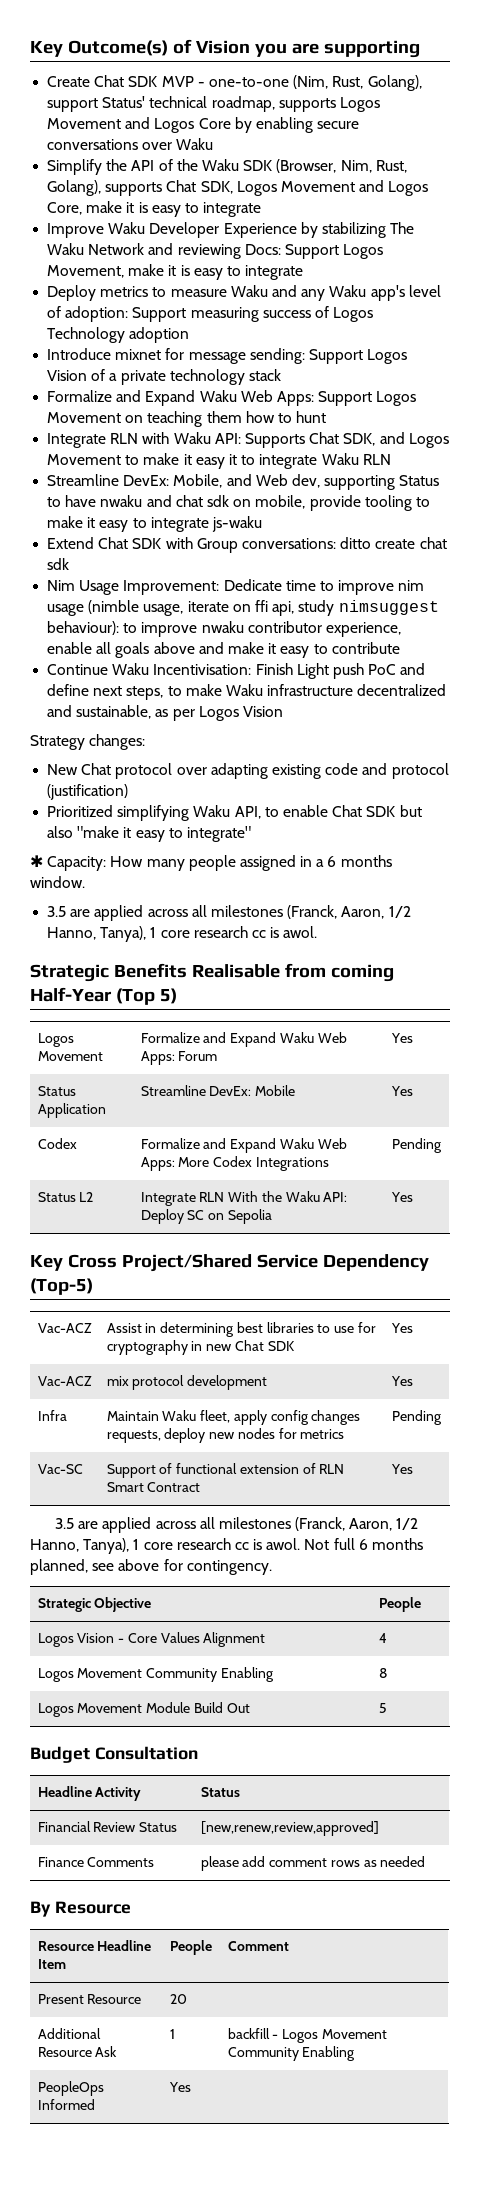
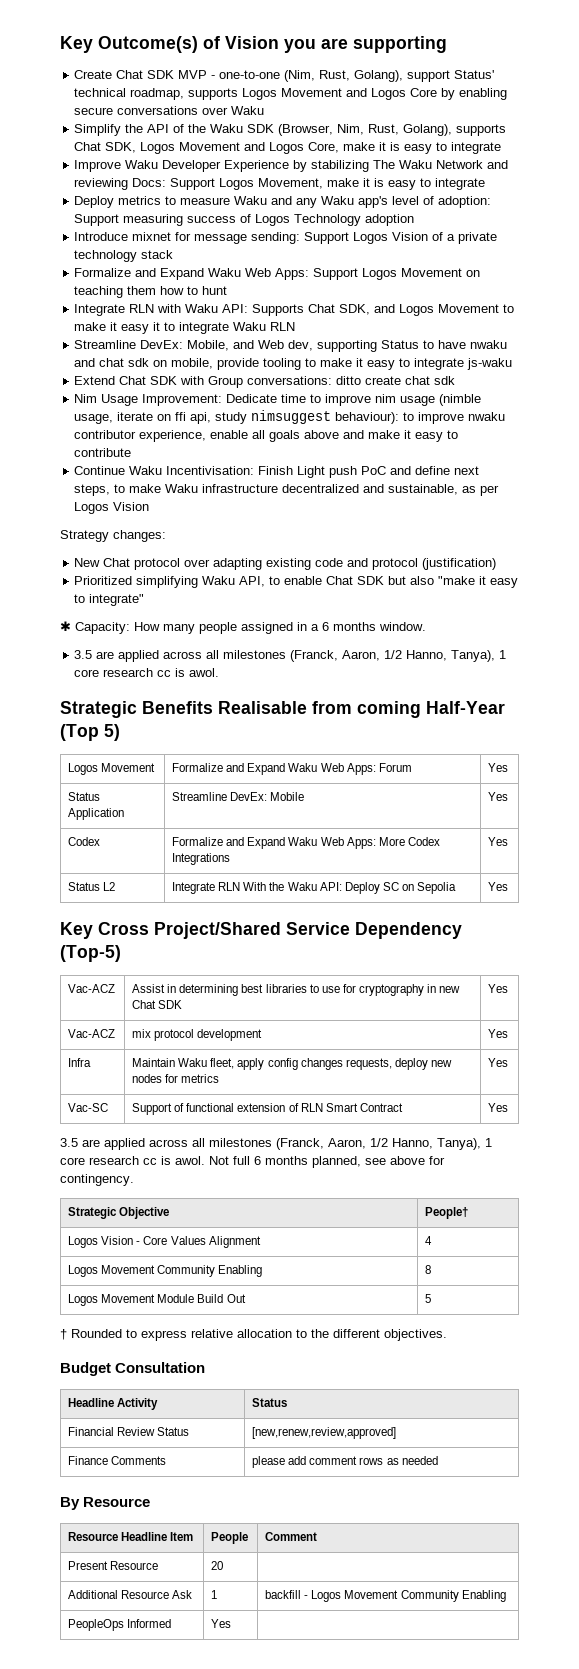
- Codex | Formalize and Expand Waku Web Apps: More Codex Integrations | Pending
+ Codex | Formalize and Expand Waku Web Apps: More Codex Integrations | Yes
- Infra | Maintain Waku fleet, apply config changes requests, deploy new nodes for metrics | Pending
+ Infra | Maintain Waku fleet, apply config changes requests, deploy new nodes for metrics | Yes
- Strategic Objective | People
+ Strategic Objective | People†
+ † Rounded to express relative allocation to the different objectives.

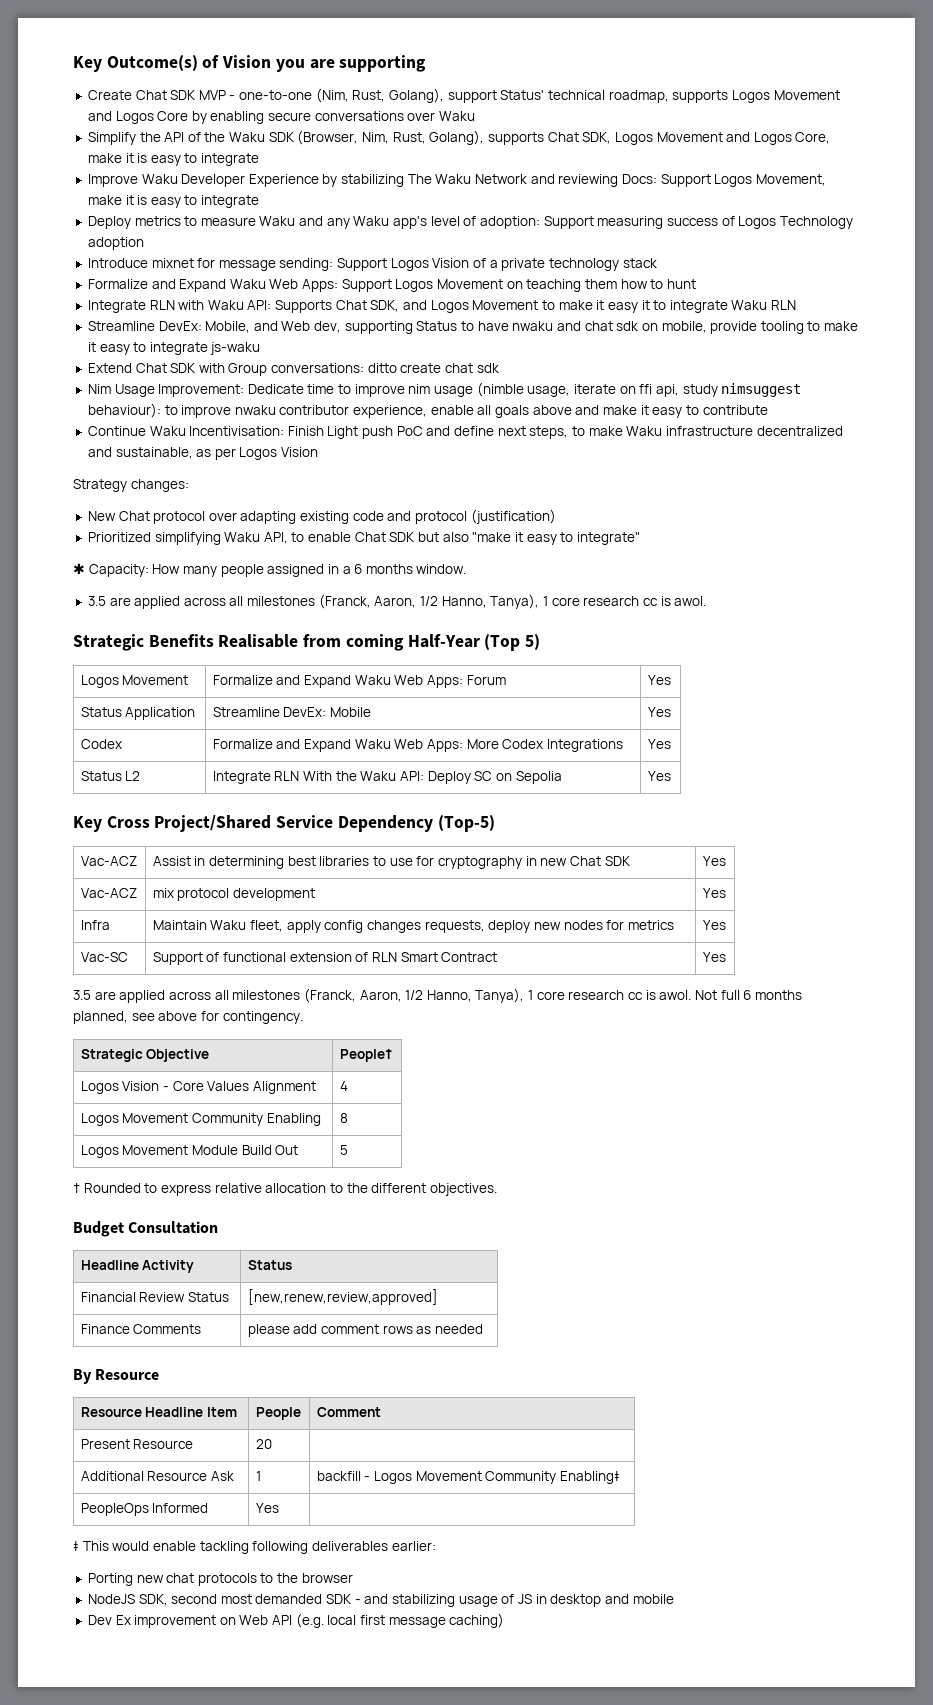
- Additional Resource Ask | 1 | backfill - Logos Movement Community Enabling
+ Additional Resource Ask | 1 | backfill - Logos Movement Community Enabling‡
+ ‡ This would enable tackling following deliverables earlier:
+ Porting new chat protocols to the browser
+ NodeJS SDK, second most demanded SDK - and stabilizing usage of JS in desktop and mobile
+ Dev Ex improvement on Web API (e.g. local first message caching)

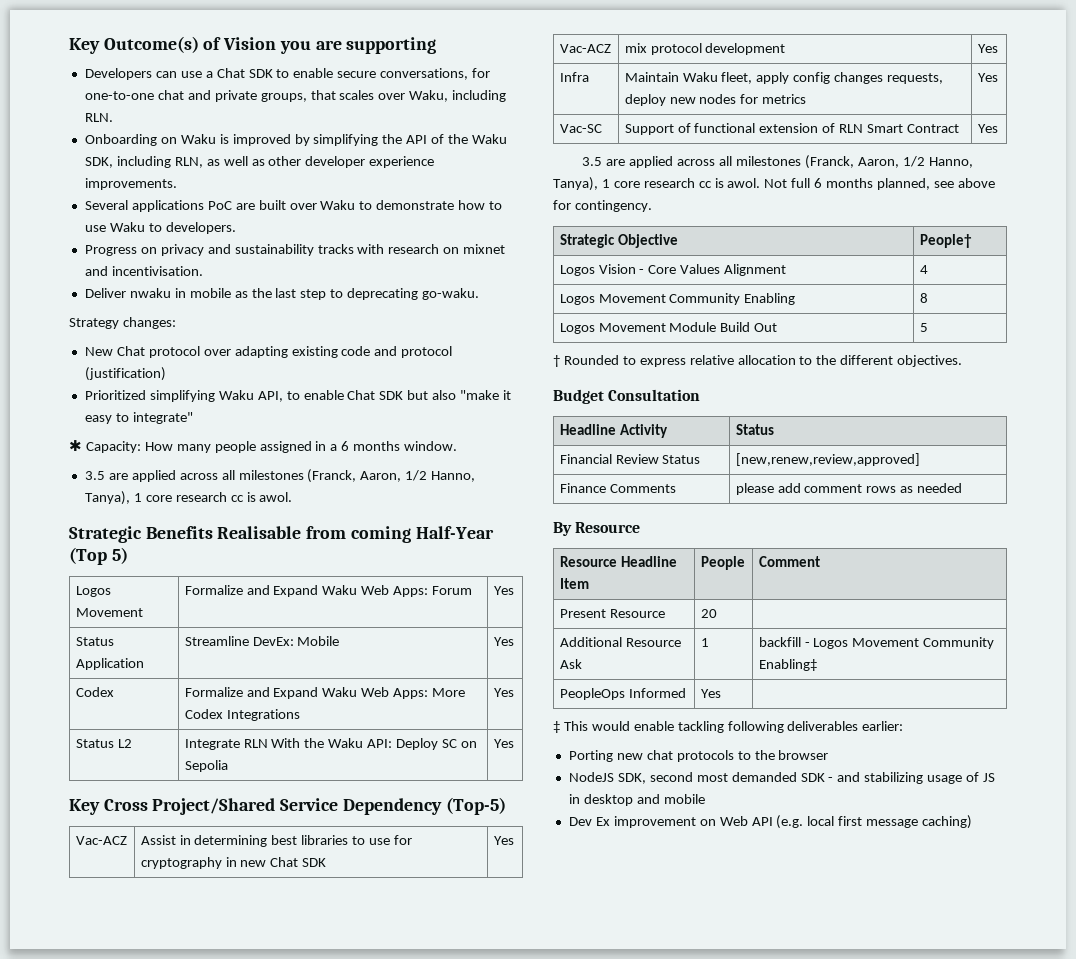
- Create Chat SDK MVP - one-to-one (Nim, Rust, Golang), support Status' technical roadmap, supports Logos Movement and Logos Core by enabling secure conversations over Waku
- Simplify the API of the Waku SDK (Browser, Nim, Rust, Golang), supports Chat SDK, Logos Movement and Logos Core, make it is easy to integrate
- Improve Waku Developer Experience by stabilizing The Waku Network and reviewing Docs: Support Logos Movement, make it is easy to integrate
- Deploy metrics to measure Waku and any Waku app's level of adoption: Support measuring success of Logos Technology adoption
- Introduce mixnet for message sending: Support Logos Vision of a private technology stack
- Formalize and Expand Waku Web Apps: Support Logos Movement on teaching them how to hunt
- Integrate RLN with Waku API: Supports Chat SDK, and Logos Movement to make it easy it to integrate Waku RLN
- Streamline DevEx: Mobile, and Web dev, supporting Status to have nwaku and chat sdk on mobile, provide tooling to make it easy to integrate js-waku
- Extend Chat SDK with Group conversations: ditto create chat sdk
- Nim Usage Improvement: Dedicate time to improve nim usage (nimble usage, iterate on ffi api, study nimsuggest behaviour): to improve nwaku contributor experience, enable all goals above and make it easy to contribute
- Continue Waku Incentivisation: Finish Light push PoC and define next steps, to make Waku infrastructure decentralized and sustainable, as per Logos Vision
+ Developers can use a Chat SDK to enable secure conversations, for one-to-one chat and private groups, that scales over Waku, including RLN.
+ Onboarding on Waku is improved by simplifying the API of the Waku SDK, including RLN, as well as other developer experience improvements.
+ Several applications PoC are built over Waku to demonstrate how to use Waku to developers.
+ Progress on privacy and sustainability tracks with research on mixnet and incentivisation.
+ Deliver nwaku in mobile as the last step to deprecating go-waku.

